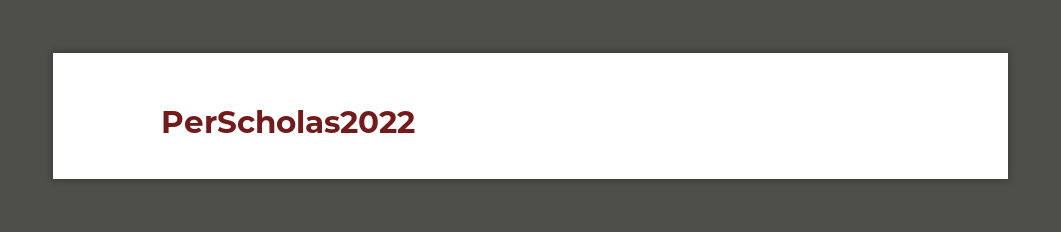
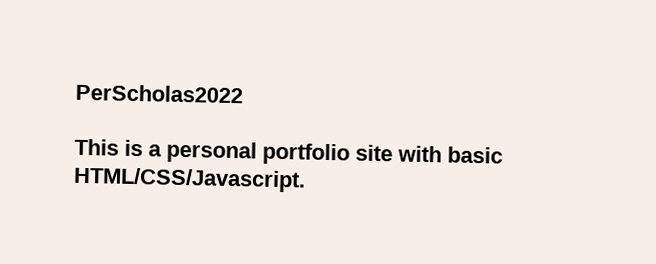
+ This is a personal portfolio site with basic HTML/CSS/Javascript.

